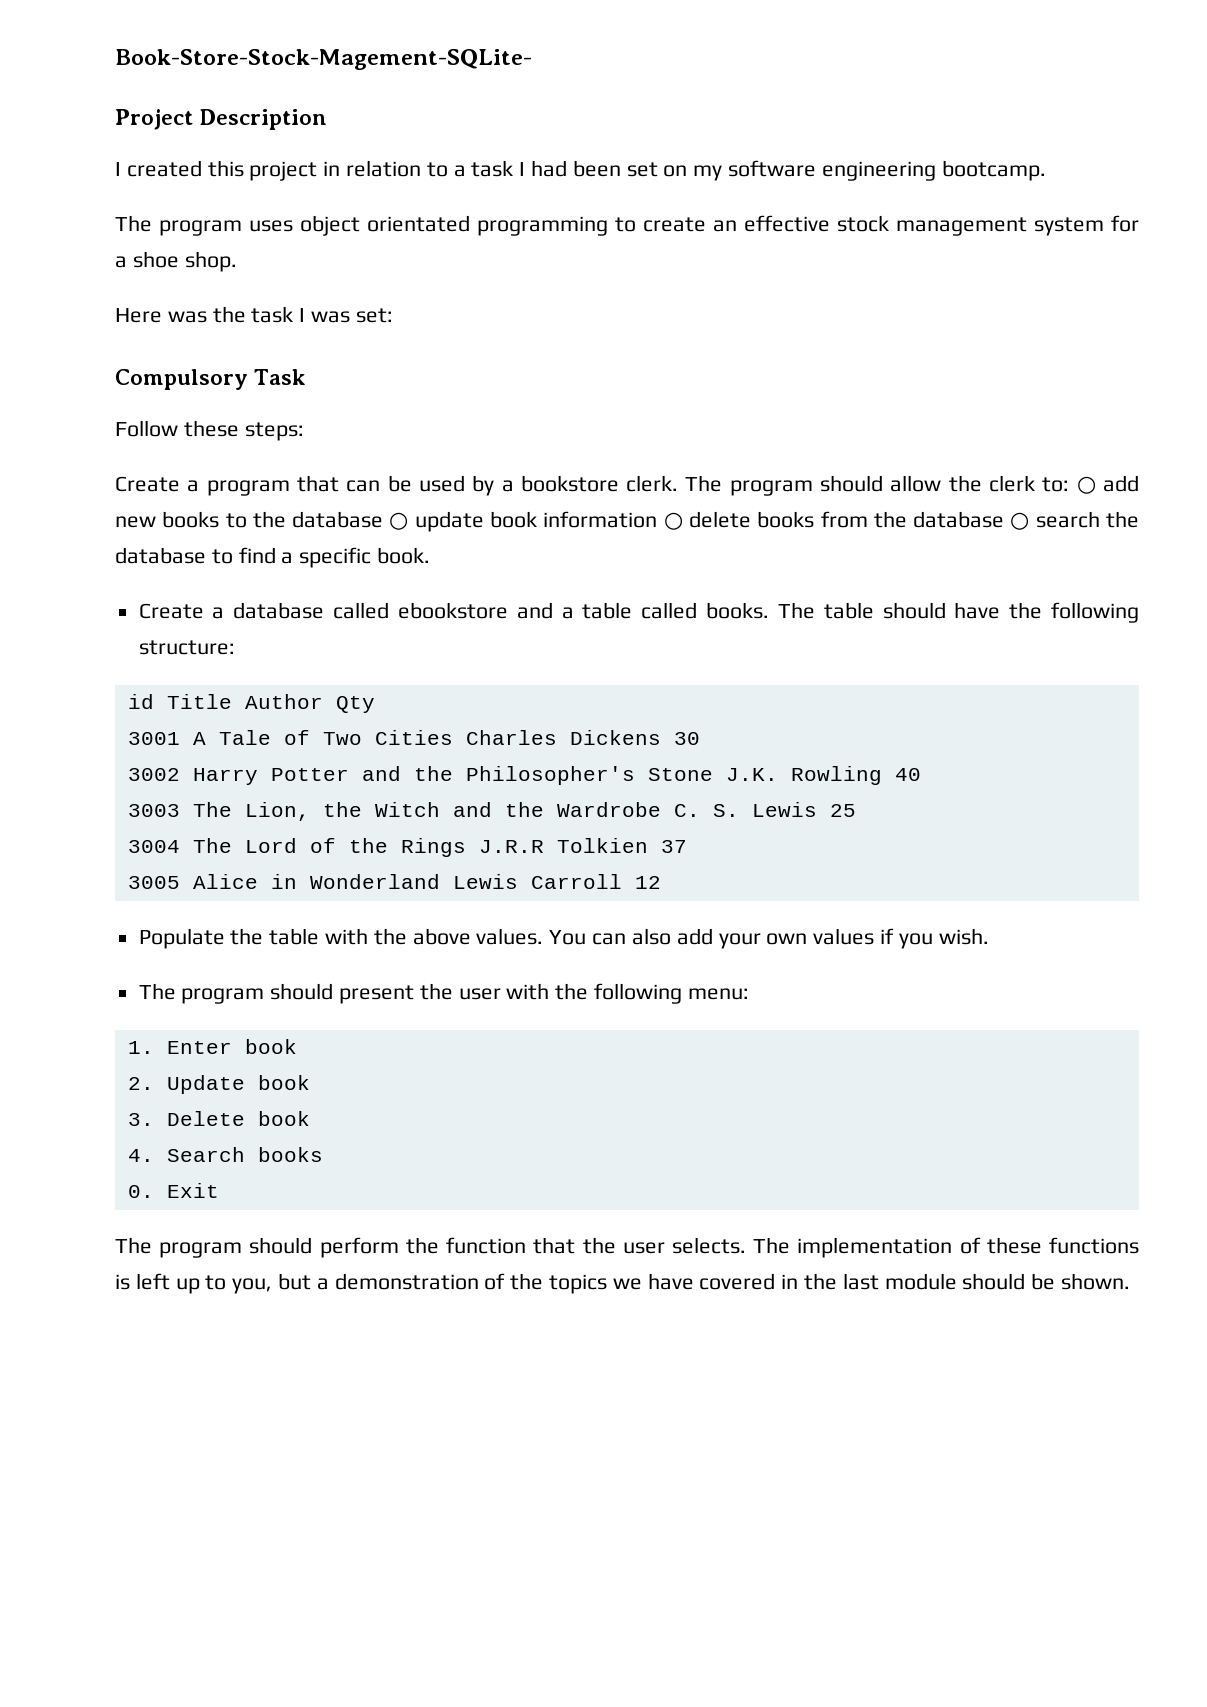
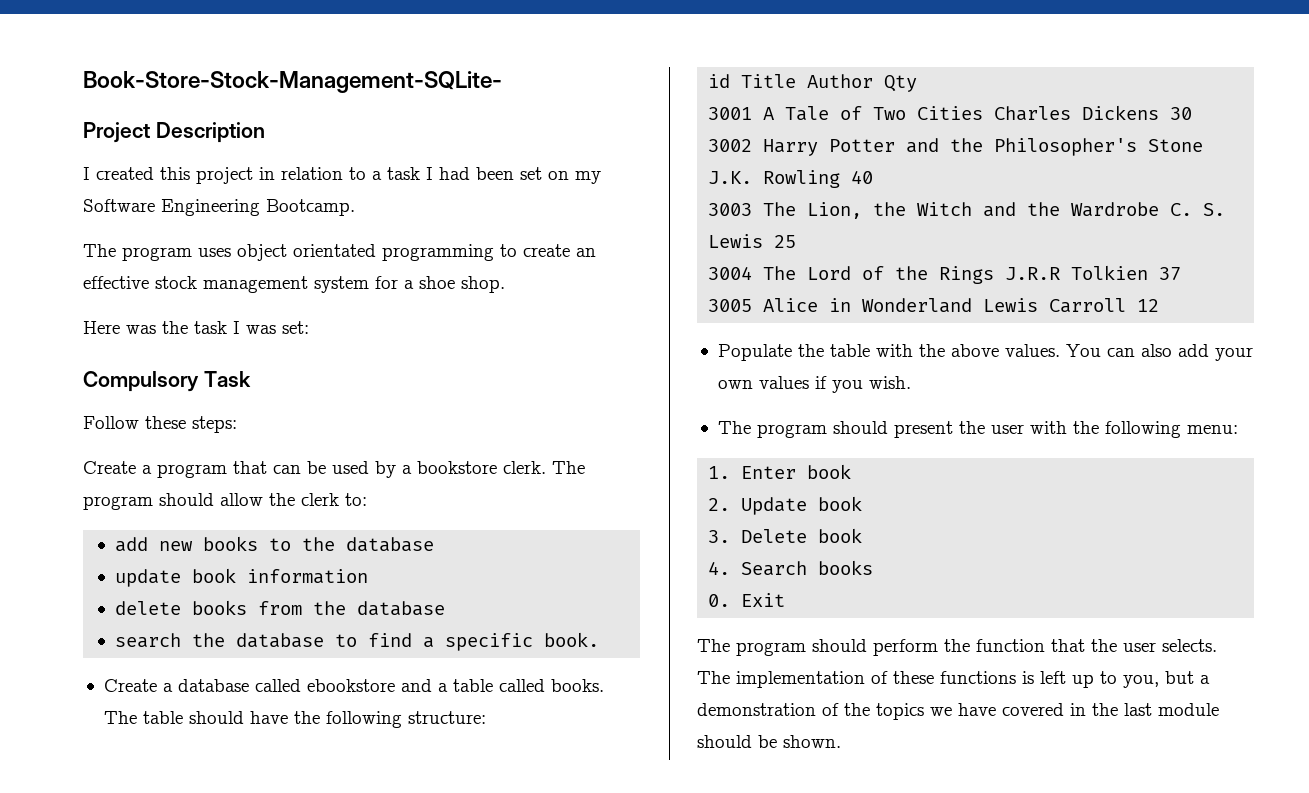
- Book-Store-Stock-Magement-SQLite-
+ Book-Store-Stock-Management-SQLite-
- I created this project in relation to a task I had been set on my software engineering bootcamp.
+ I created this project in relation to a task I had been set on my Software Engineering Bootcamp.
- The program should allow the clerk to: ○ add new books to the database ○ update book information ○ delete books from the database ○ search the database to find a specific book.
+ The program should allow the clerk to:
+ add new books to the database
+ update book information
+ delete books from the database
+ search the database to find a specific book.

